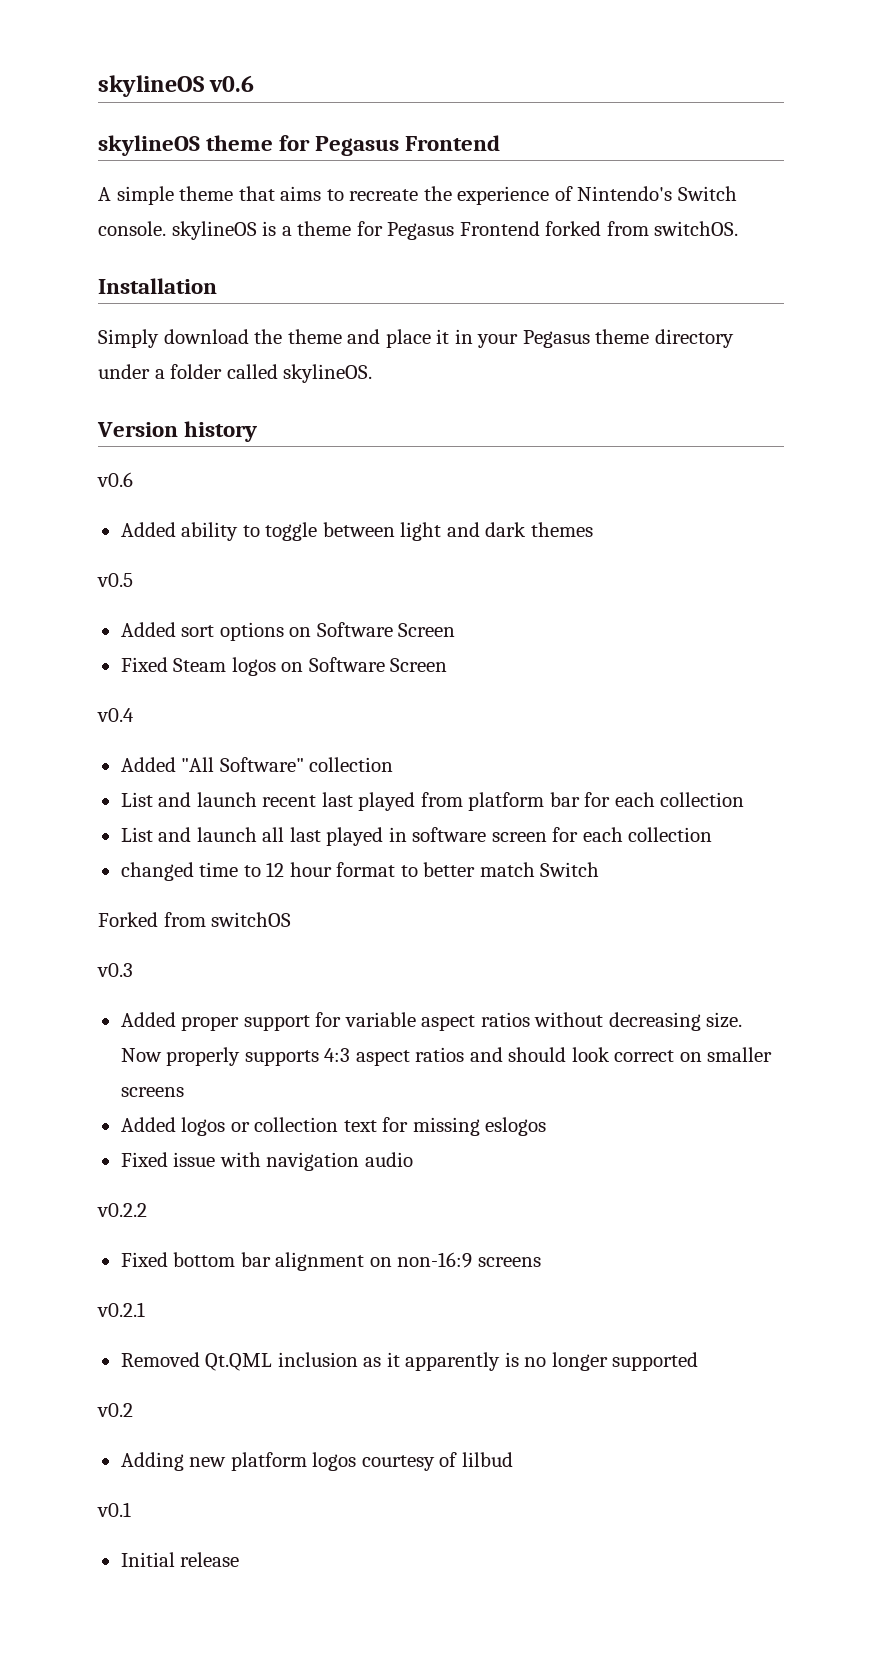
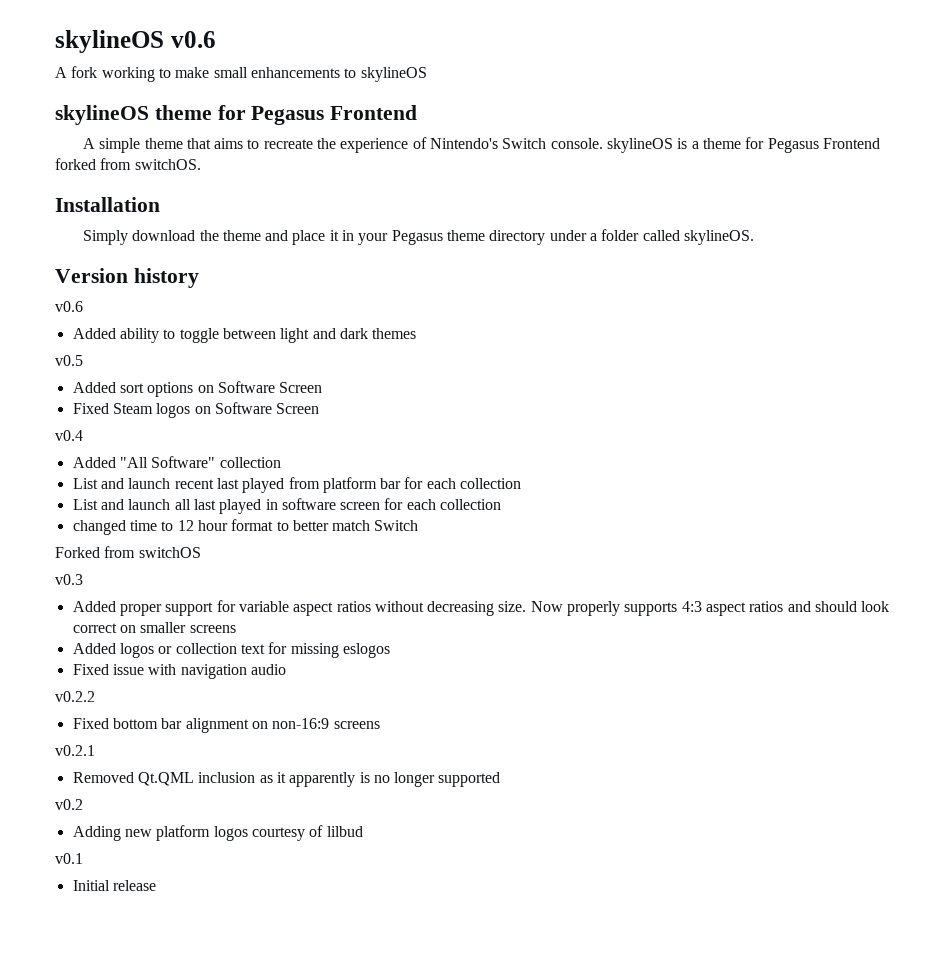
+ A fork working to make small enhancements to skylineOS

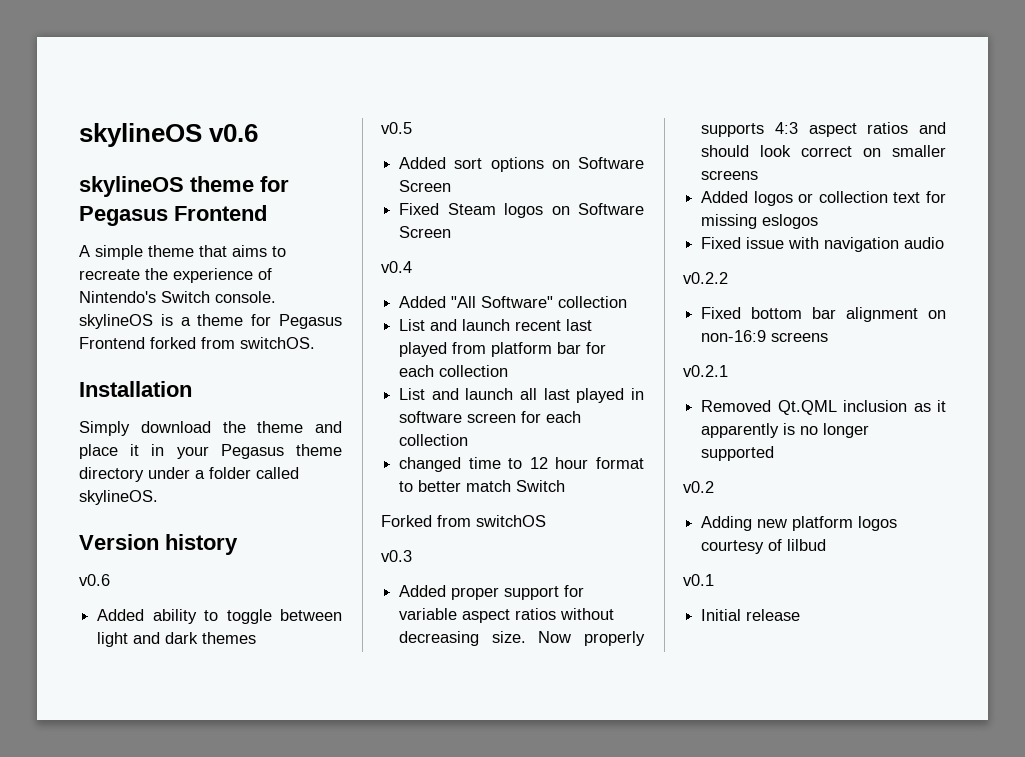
- A fork working to make small enhancements to skylineOS

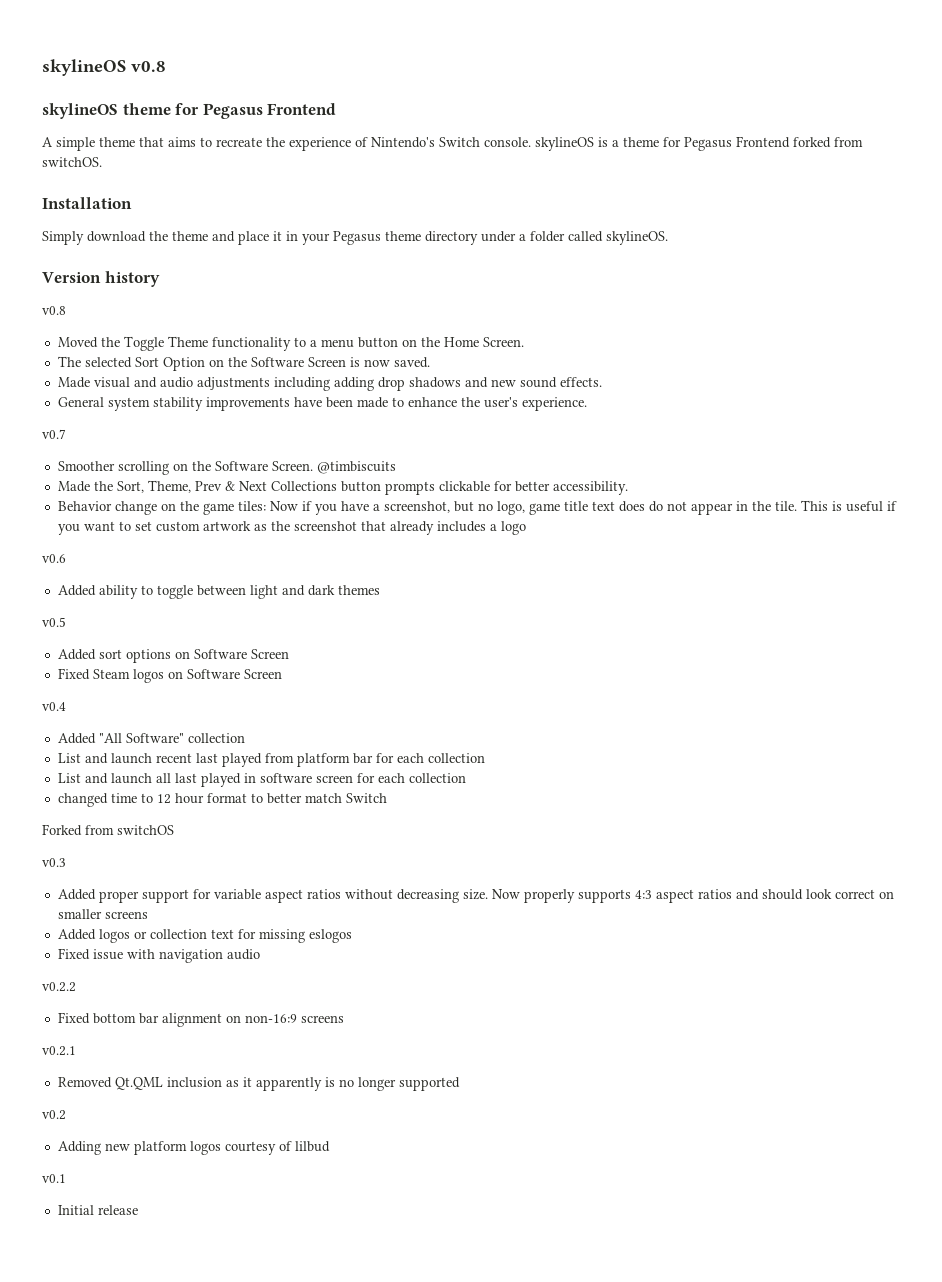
- skylineOS v0.6
+ skylineOS v0.8
  Version history
+ v0.8
+ Moved the Toggle Theme functionality to a menu button on the Home Screen.
+ The selected Sort Option on the Software Screen is now saved.
+ Made visual and audio adjustments including adding drop shadows and new sound effects.
+ General system stability improvements have been made to enhance the user's experience.
+ v0.7
+ Smoother scrolling on the Software Screen. @timbiscuits
+ Made the Sort, Theme, Prev & Next Collections button prompts clickable for better accessibility.
+ Behavior change on the game tiles: Now if you have a screenshot, but no logo, game title text does do not appear in the tile. This is useful if you want to set custom artwork as the screenshot that already includes a logo

